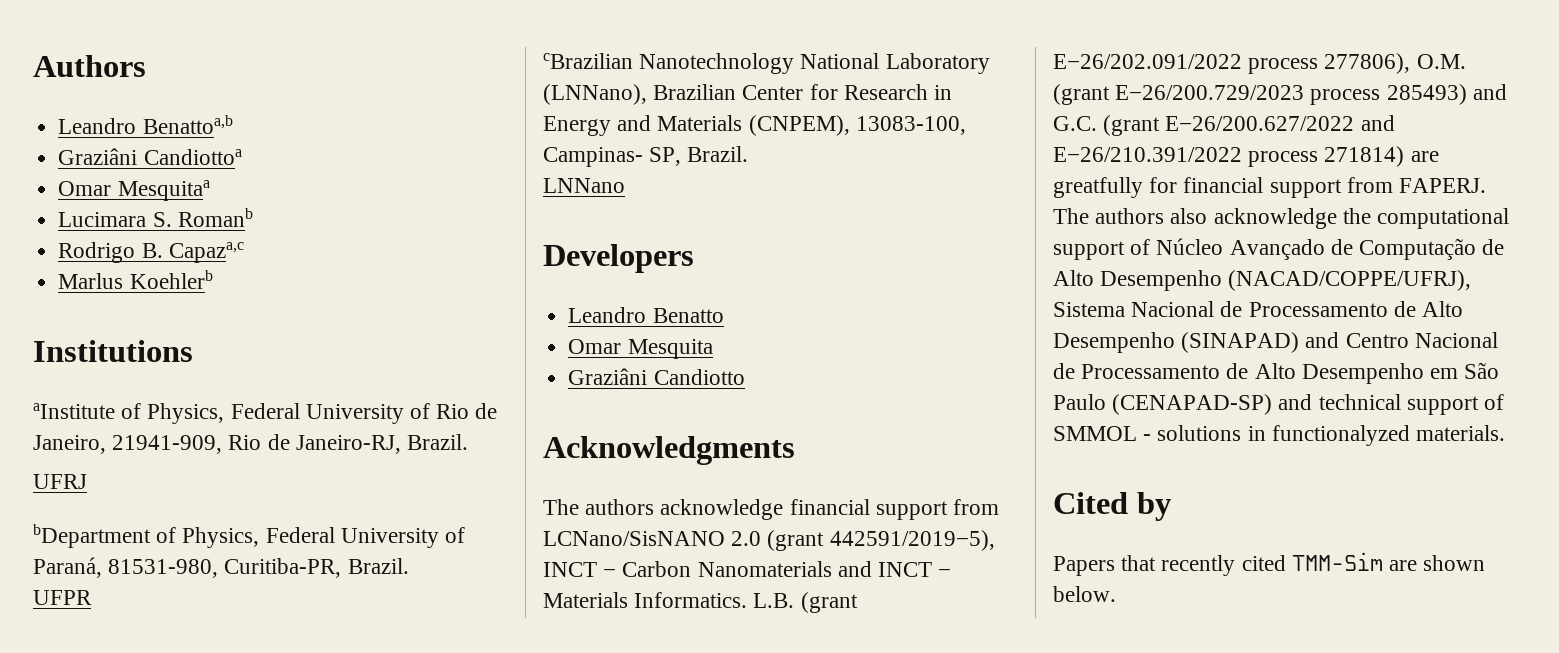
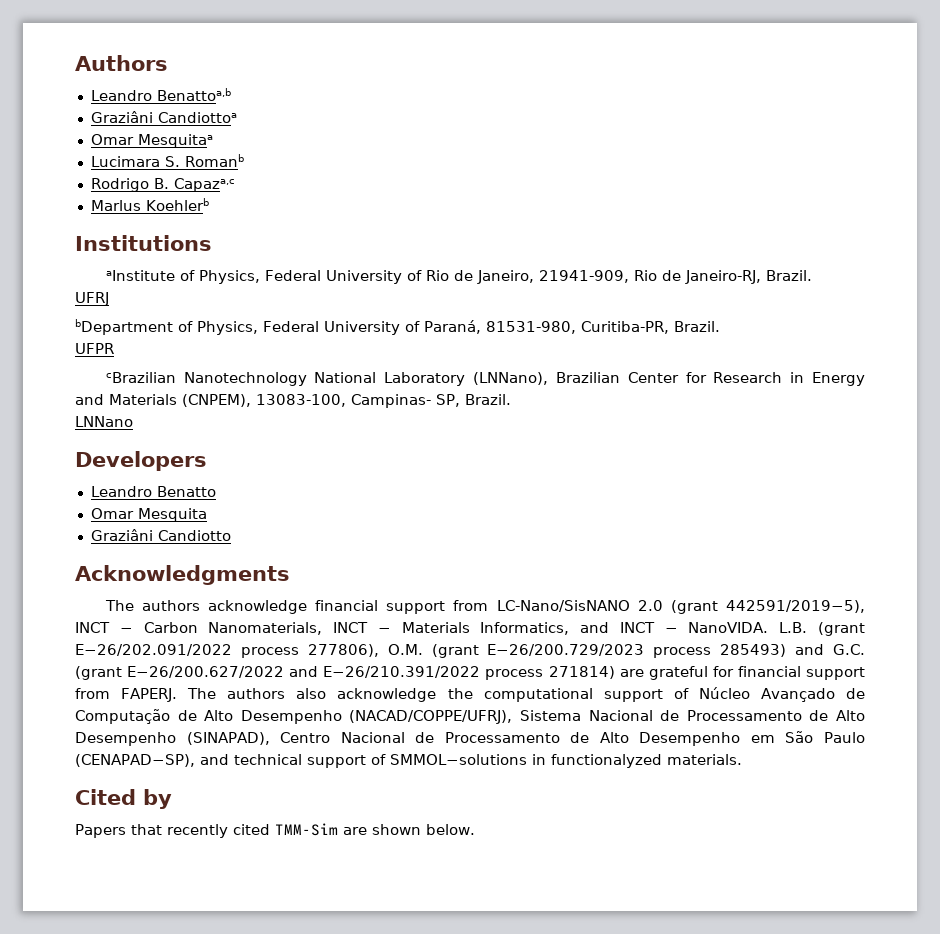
- The authors acknowledge financial support from LCNano/SisNANO 2.0 (grant 442591/2019−5), INCT − Carbon Nanomaterials and INCT − Materials Informatics.
+ The authors acknowledge financial support from LC-Nano/SisNANO 2.0 (grant 442591/2019−5), INCT − Carbon Nanomaterials, INCT − Materials Informatics, and INCT − NanoVIDA.
- L.B. (grant E−26/202.091/2022 process 277806), O.M. (grant E−26/200.729/2023 process 285493) and G.C. (grant E−26/200.627/2022 and E−26/210.391/2022 process 271814) are greatfully for financial support from FAPERJ.
+ L.B. (grant E−26/202.091/2022 process 277806), O.M. (grant E−26/200.729/2023 process 285493) and G.C. (grant E−26/200.627/2022 and E−26/210.391/2022 process 271814) are grateful for financial support from FAPERJ.
- The authors also acknowledge the computational support of Núcleo Avançado de Computação de Alto Desempenho (NACAD/COPPE/UFRJ), Sistema Nacional de Processamento de Alto Desempenho (SINAPAD) and Centro Nacional de Processamento de Alto Desempenho em São Paulo (CENAPAD-SP) and technical support of SMMOL - solutions in functionalyzed materials.
+ The authors also acknowledge the computational support of Núcleo Avançado de Computação de Alto Desempenho (NACAD/COPPE/UFRJ), Sistema Nacional de Processamento de Alto Desempenho (SINAPAD), Centro Nacional de Processamento de Alto Desempenho em São Paulo (CENAPAD−SP), and technical support of SMMOL−solutions in functionalyzed materials.

